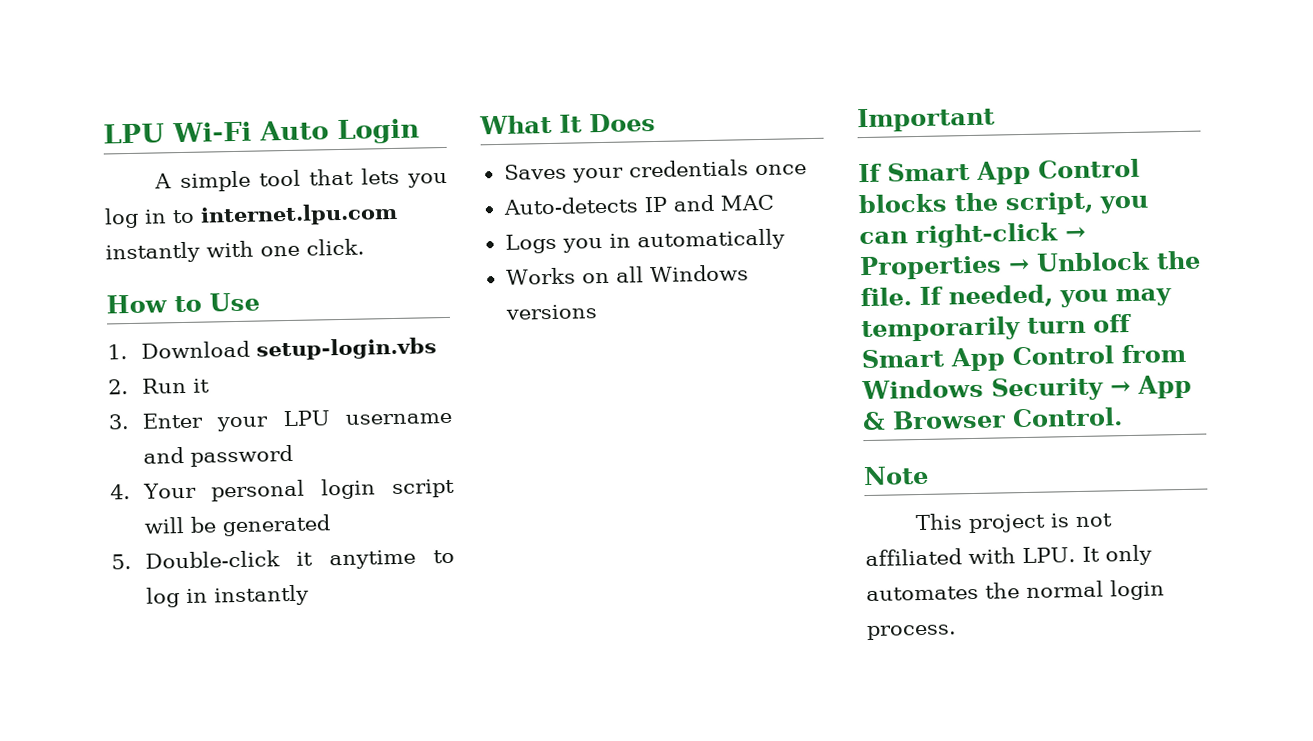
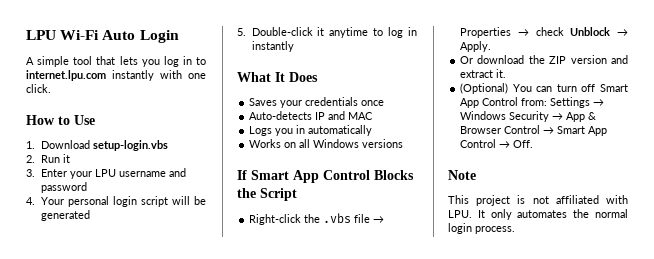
- Important
- If Smart App Control blocks the script, you can right-click → Properties → Unblock the file. If needed, you may temporarily turn off Smart App Control from Windows Security → App & Browser Control.
+ If Smart App Control Blocks the Script
+ Right-click the .vbs file → Properties → check Unblock → Apply.
+ Or download the ZIP version and extract it.
+ (Optional) You can turn off Smart App Control from: Settings → Windows Security → App & Browser Control → Smart App Control → Off.

